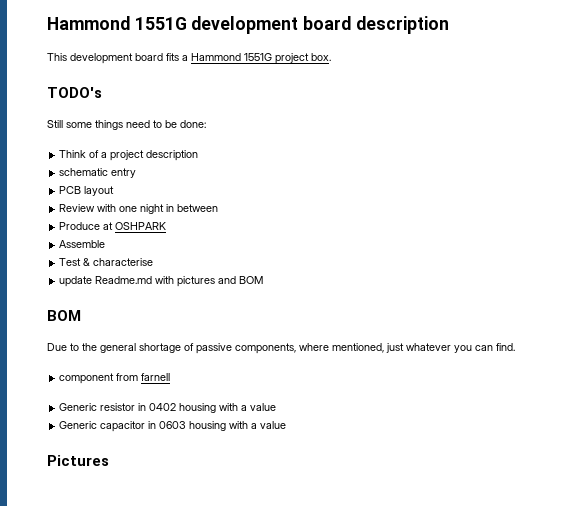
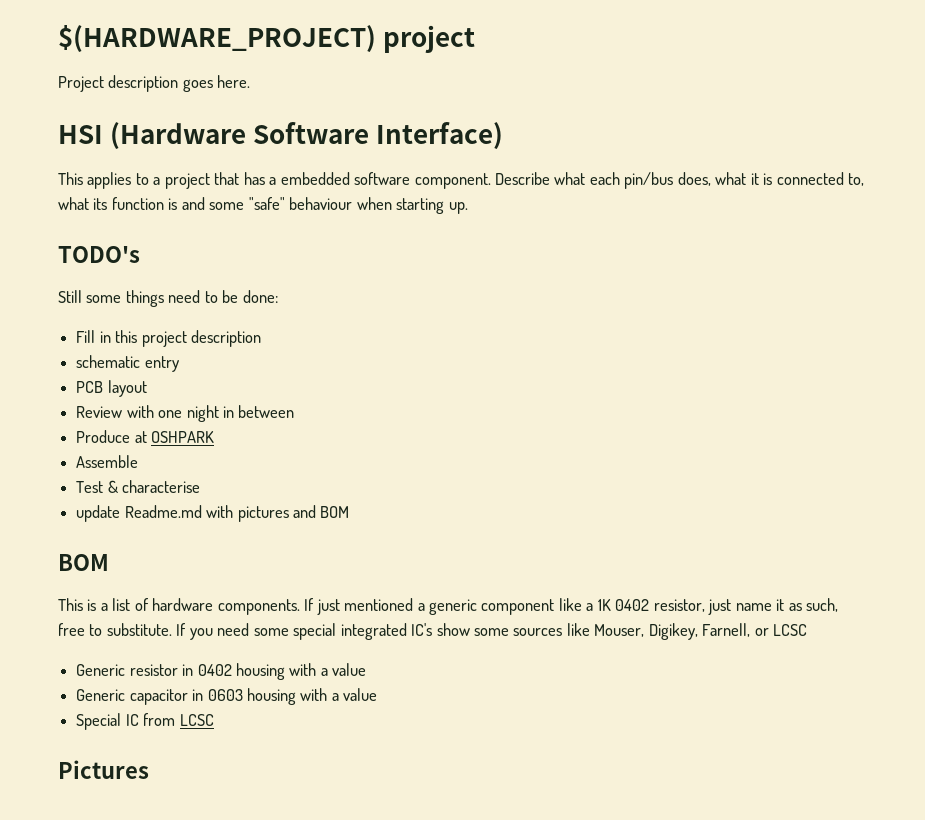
- Hammond 1551G development board description
- This development board fits a Hammond 1551G project box.
+ $(HARDWARE_PROJECT) project
+ Project description goes here.
+ HSI (Hardware Software Interface)
+ This applies to a project that has a embedded software component. Describe what each pin/bus does, what it is connected to, what its function is and some "safe" behaviour when starting up.
- Think of a project description
+ Fill in this project description
- Due to the general shortage of passive components, where mentioned, just whatever you can find.
- component from farnell
+ This is a list of hardware components. If just mentioned a generic component like a 1K 0402 resistor, just name it as such, free to substitute. If you need some special integrated IC's show some sources like Mouser, Digikey, Farnell, or LCSC
+ Special IC from LCSC

